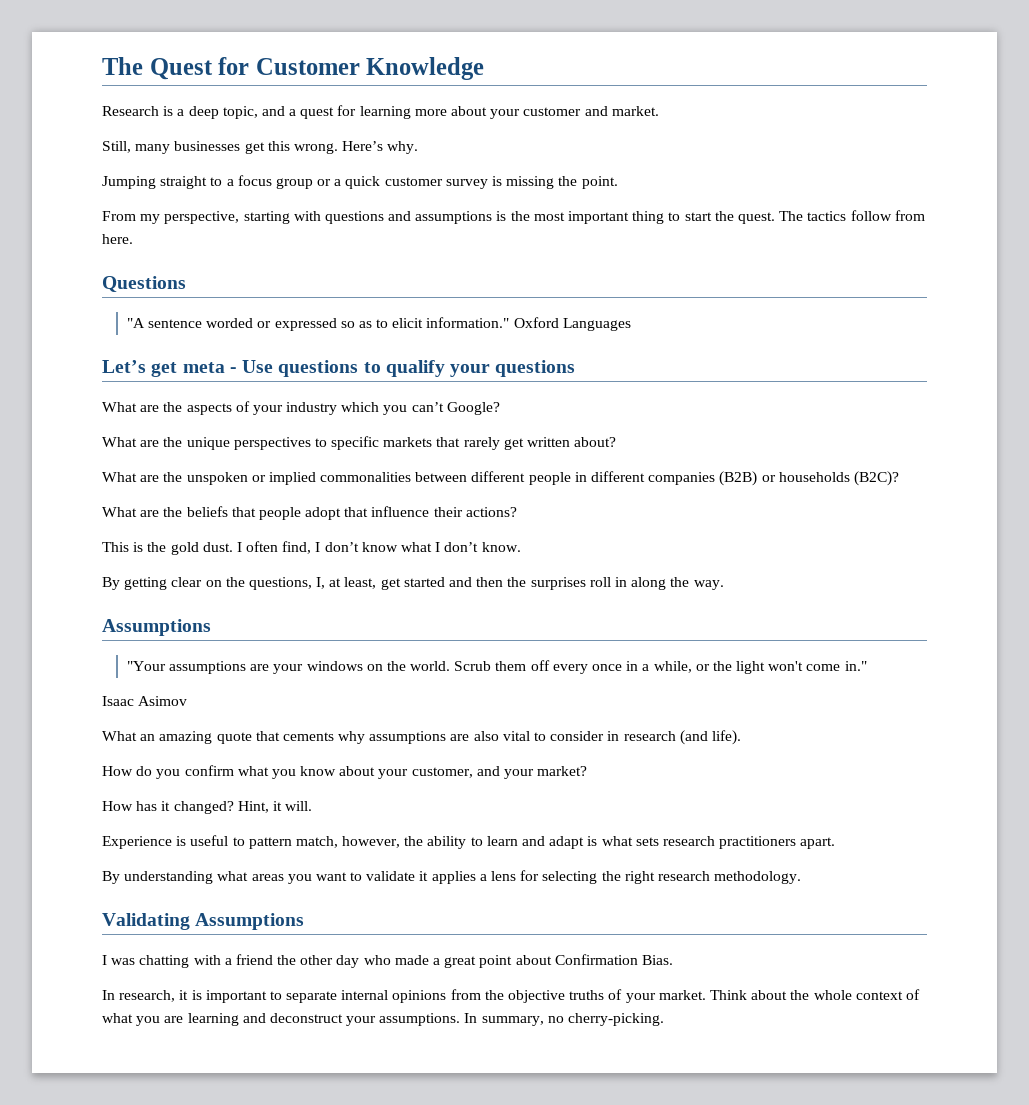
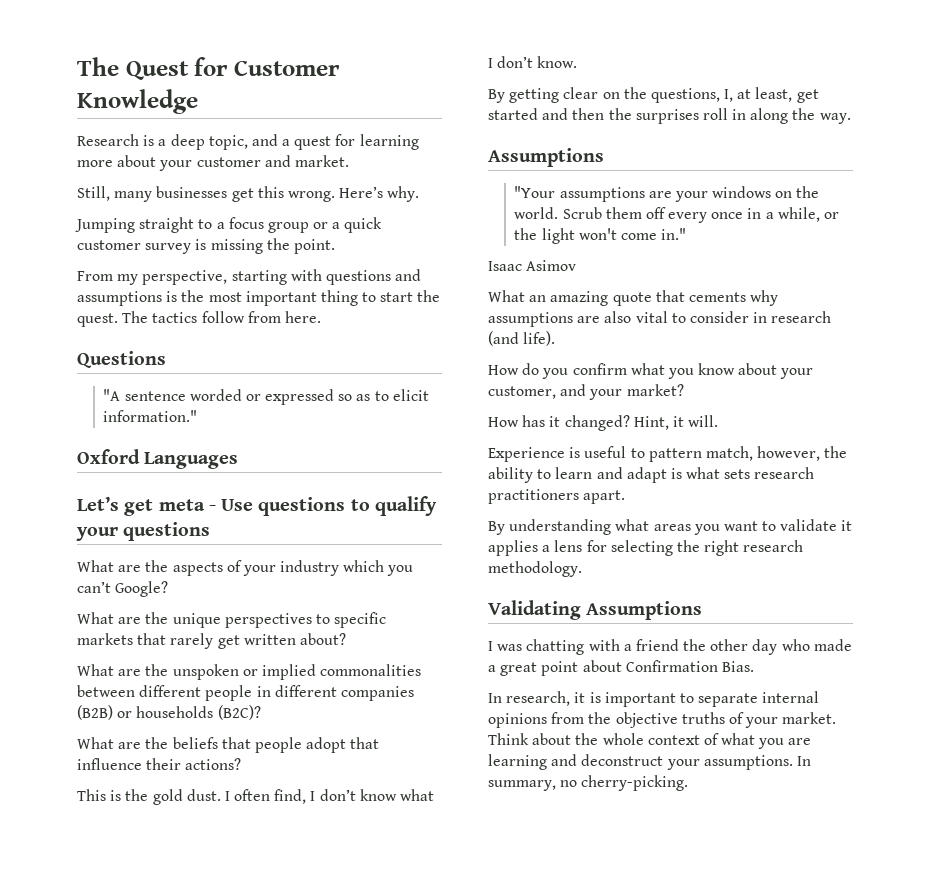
- "A sentence worded or expressed so as to elicit information." Oxford Languages
+ "A sentence worded or expressed so as to elicit information."
+ Oxford Languages

